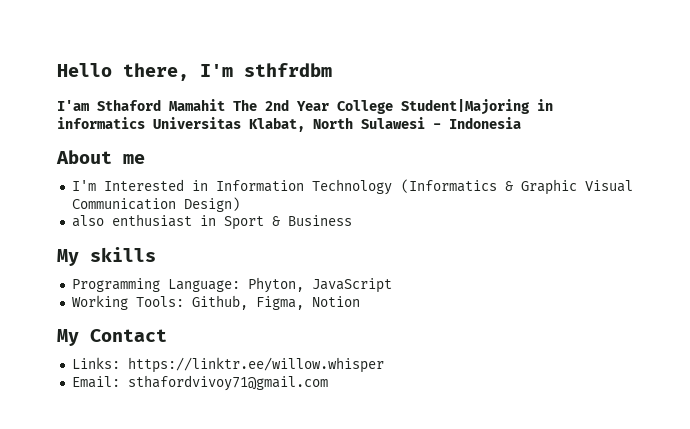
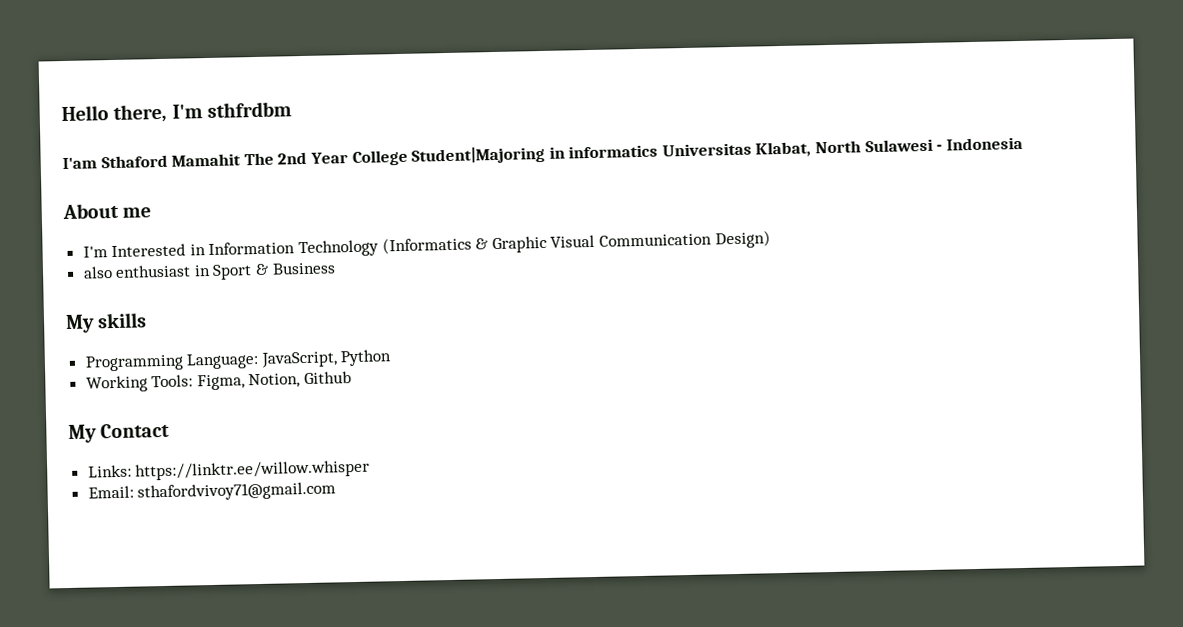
- Programming Language: Phyton, JavaScript
+ Programming Language: JavaScript, Python
- Working Tools: Github, Figma, Notion
+ Working Tools: Figma, Notion, Github

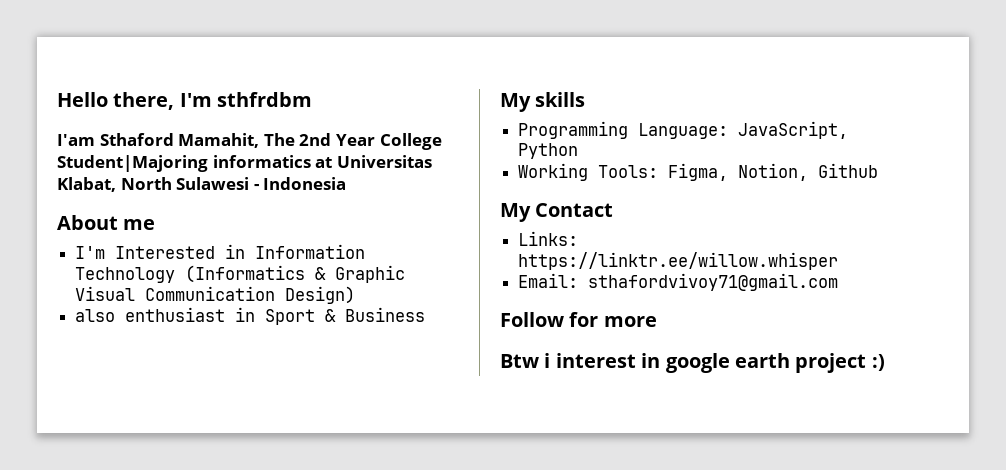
- I'am Sthaford Mamahit The 2nd Year College Student|Majoring in informatics Universitas Klabat, North Sulawesi - Indonesia
+ I'am Sthaford Mamahit, The 2nd Year College Student|Majoring informatics at Universitas Klabat, North Sulawesi - Indonesia
+ Follow for more
+ Btw i interest in google earth project :)

